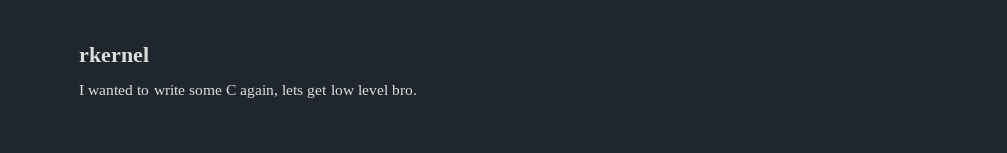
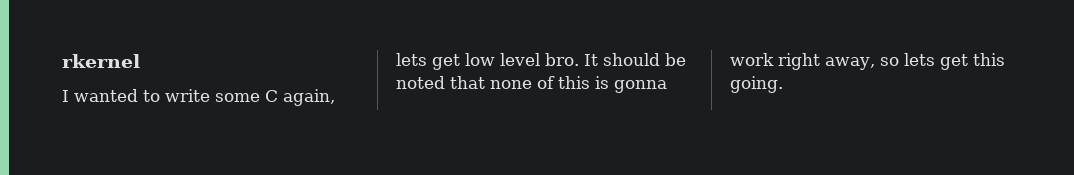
+ It should be noted that none of this is gonna work right away, so lets get this going.

